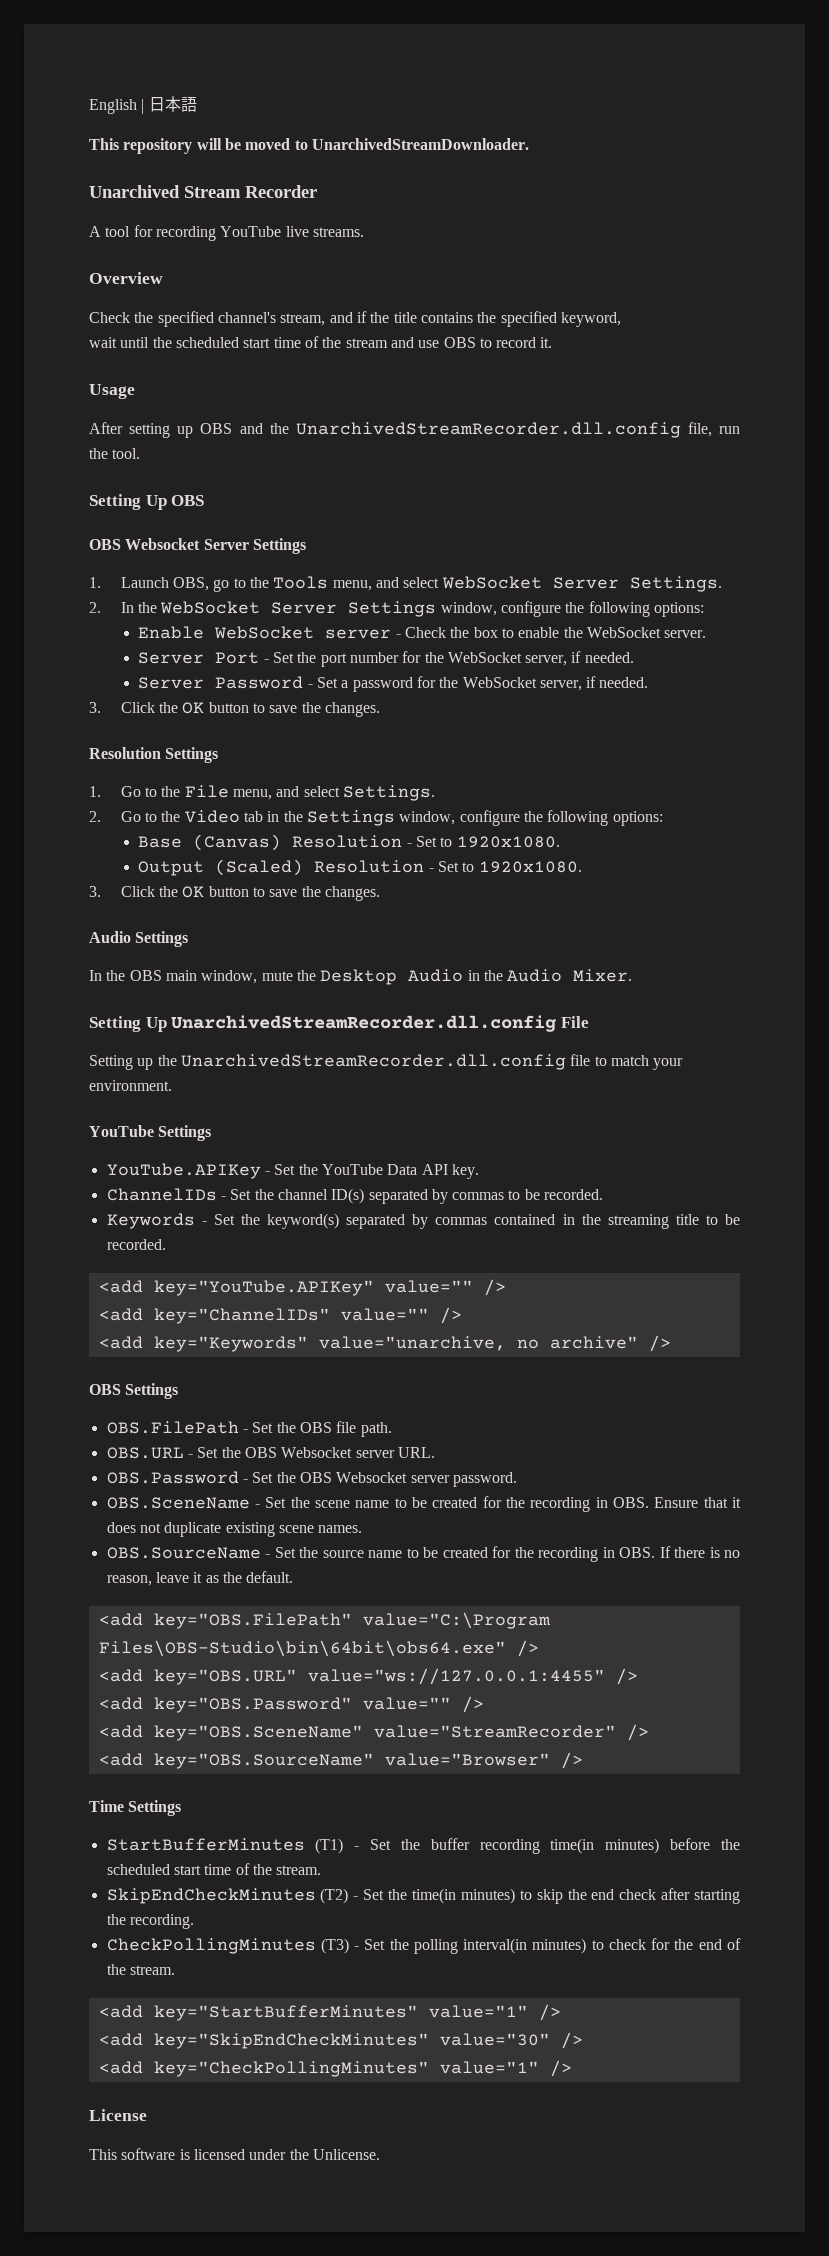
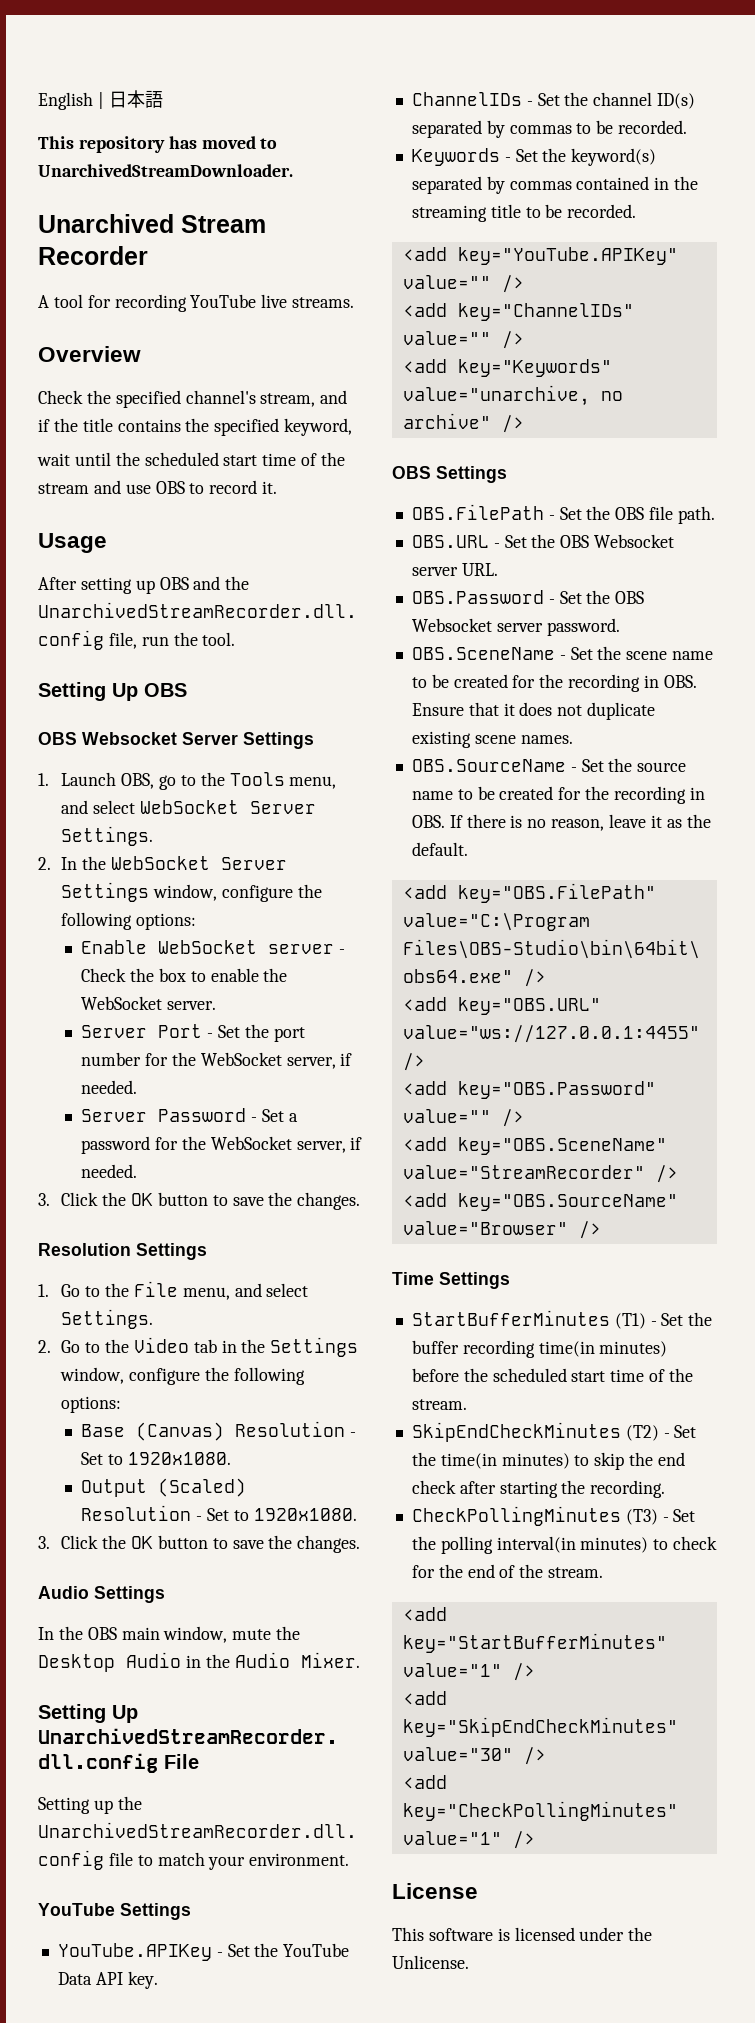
- This repository will be moved to UnarchivedStreamDownloader.
+ This repository has moved to UnarchivedStreamDownloader.

